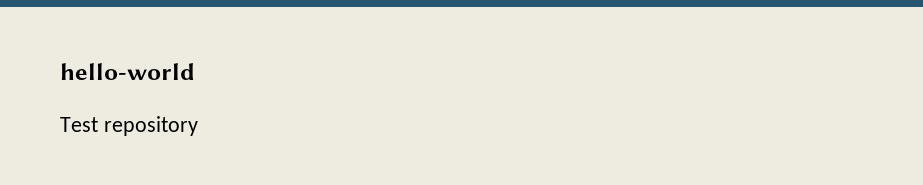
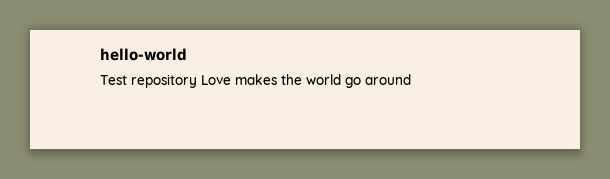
- Test repository
+ Test repository Love makes the world go around

